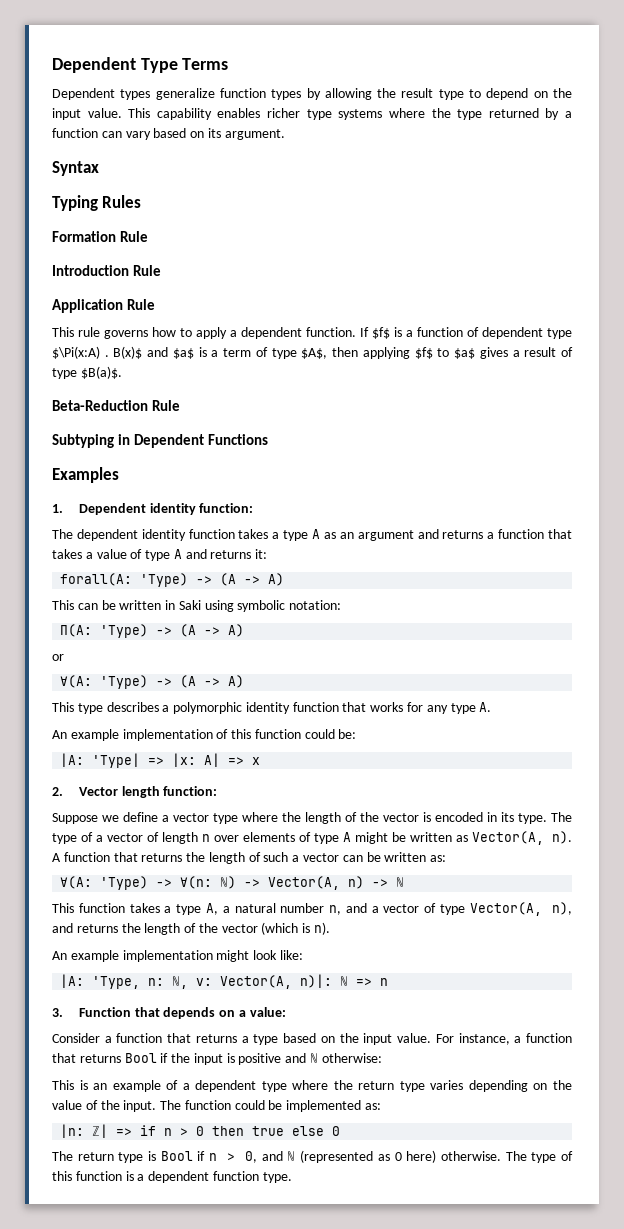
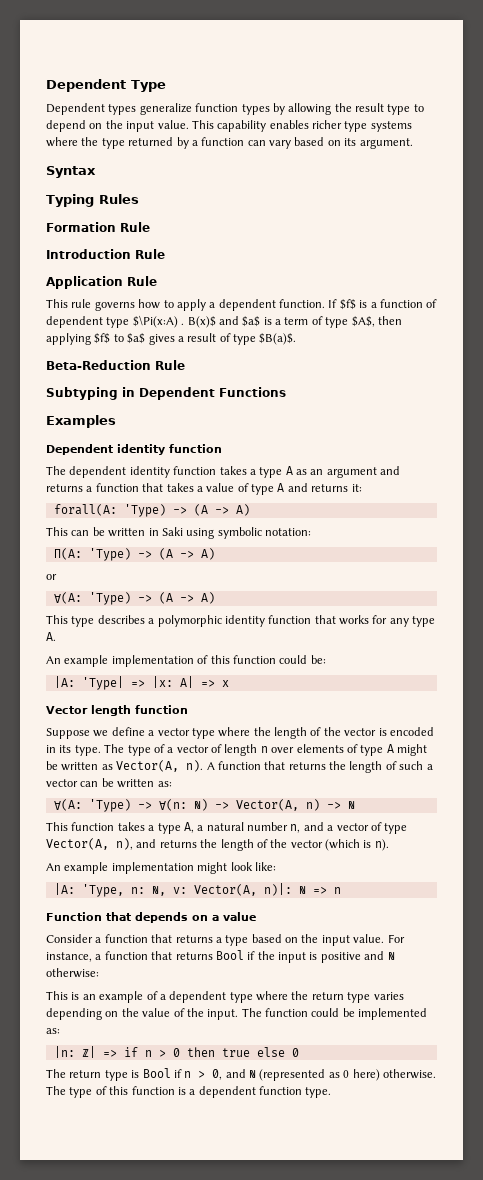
- Dependent Type Terms
+ Dependent Type
- 1. Dependent identity function:
+ Dependent identity function
- 2. Vector length function:
+ Vector length function
- 3. Function that depends on a value:
+ Function that depends on a value

